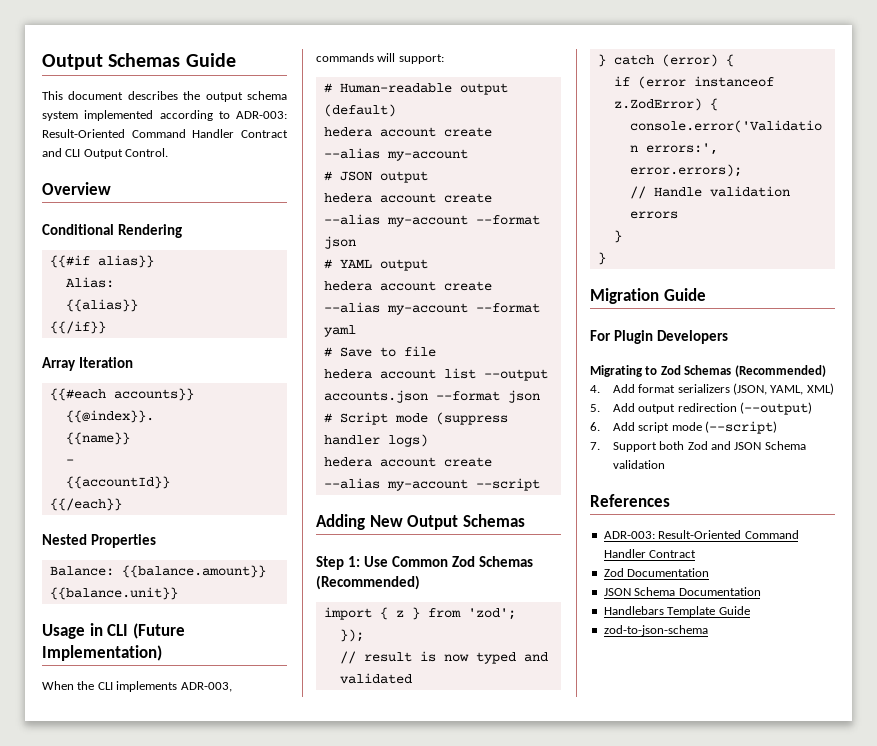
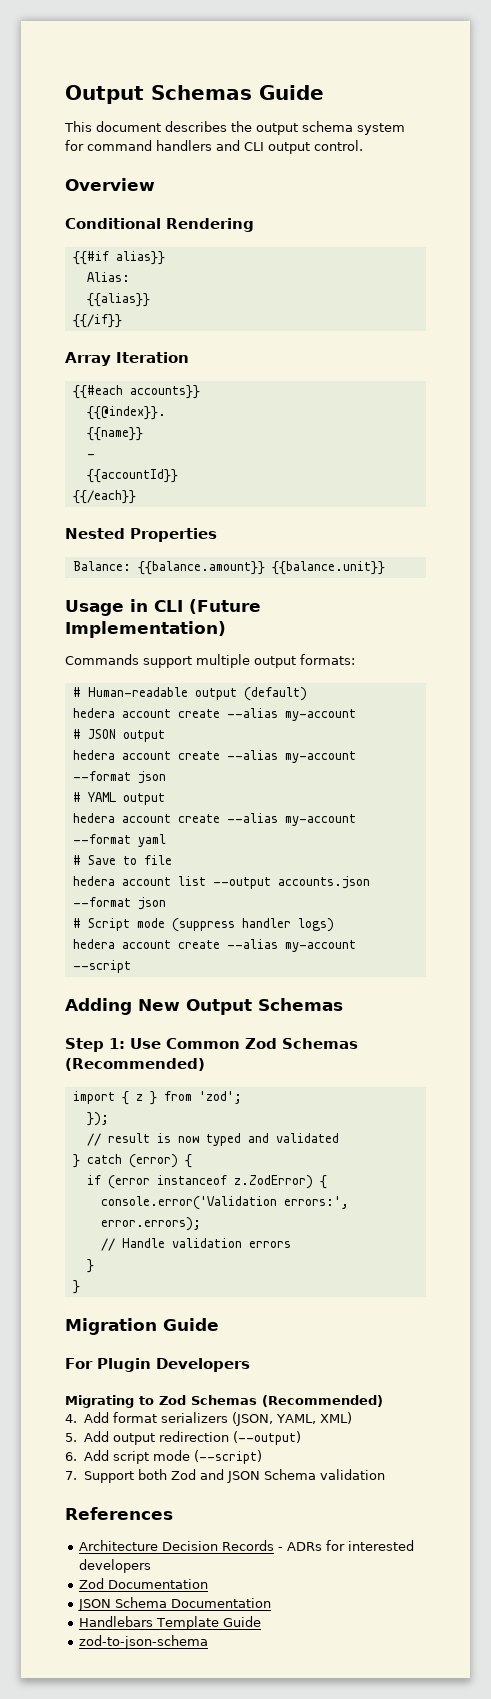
- This document describes the output schema system implemented according to ADR-003: Result-Oriented Command Handler Contract and CLI Output Control.
+ This document describes the output schema system for command handlers and CLI output control.
- When the CLI implements ADR-003, commands will support:
+ Commands support multiple output formats:
  References
- ADR-003: Result-Oriented Command Handler Contract
+ Architecture Decision Records - ADRs for interested developers

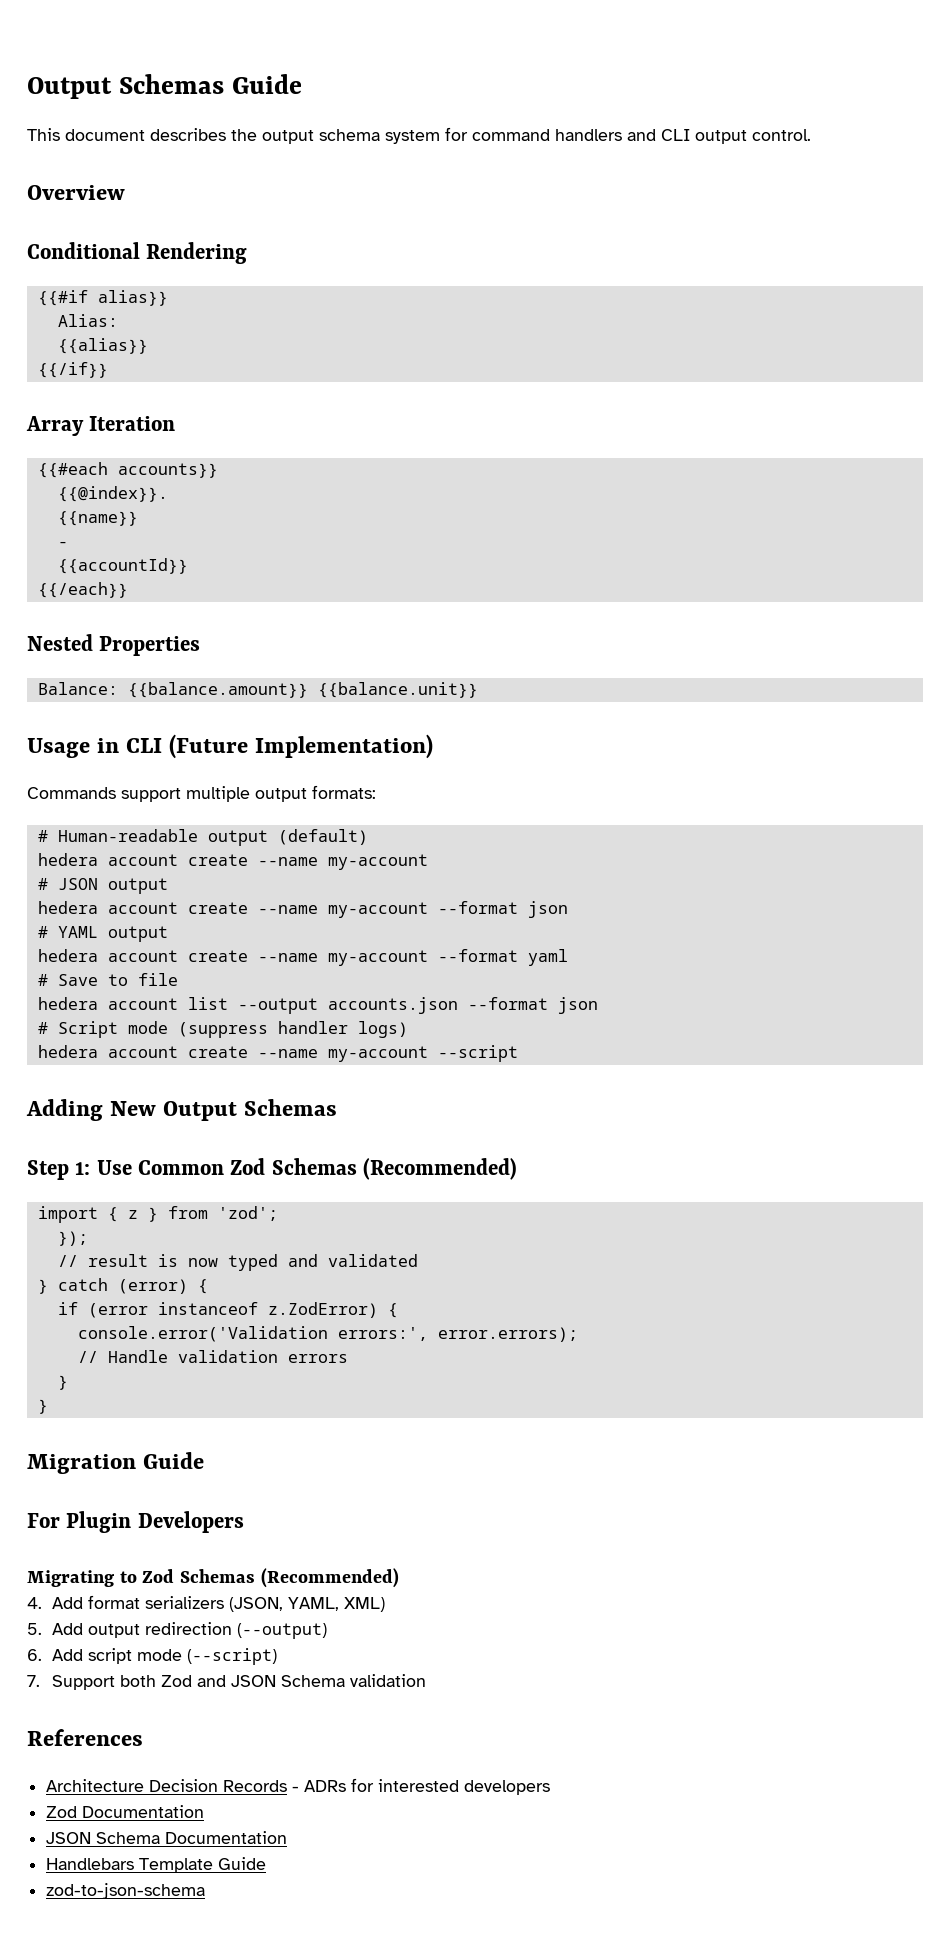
  # Human-readable output (default)
- hedera account create --alias my-account
+ hedera account create --name my-account
- hedera account create --alias my-account --format json
+ hedera account create --name my-account --format json
- hedera account create --alias my-account --format yaml
+ hedera account create --name my-account --format yaml
- hedera account create --alias my-account --script
+ hedera account create --name my-account --script

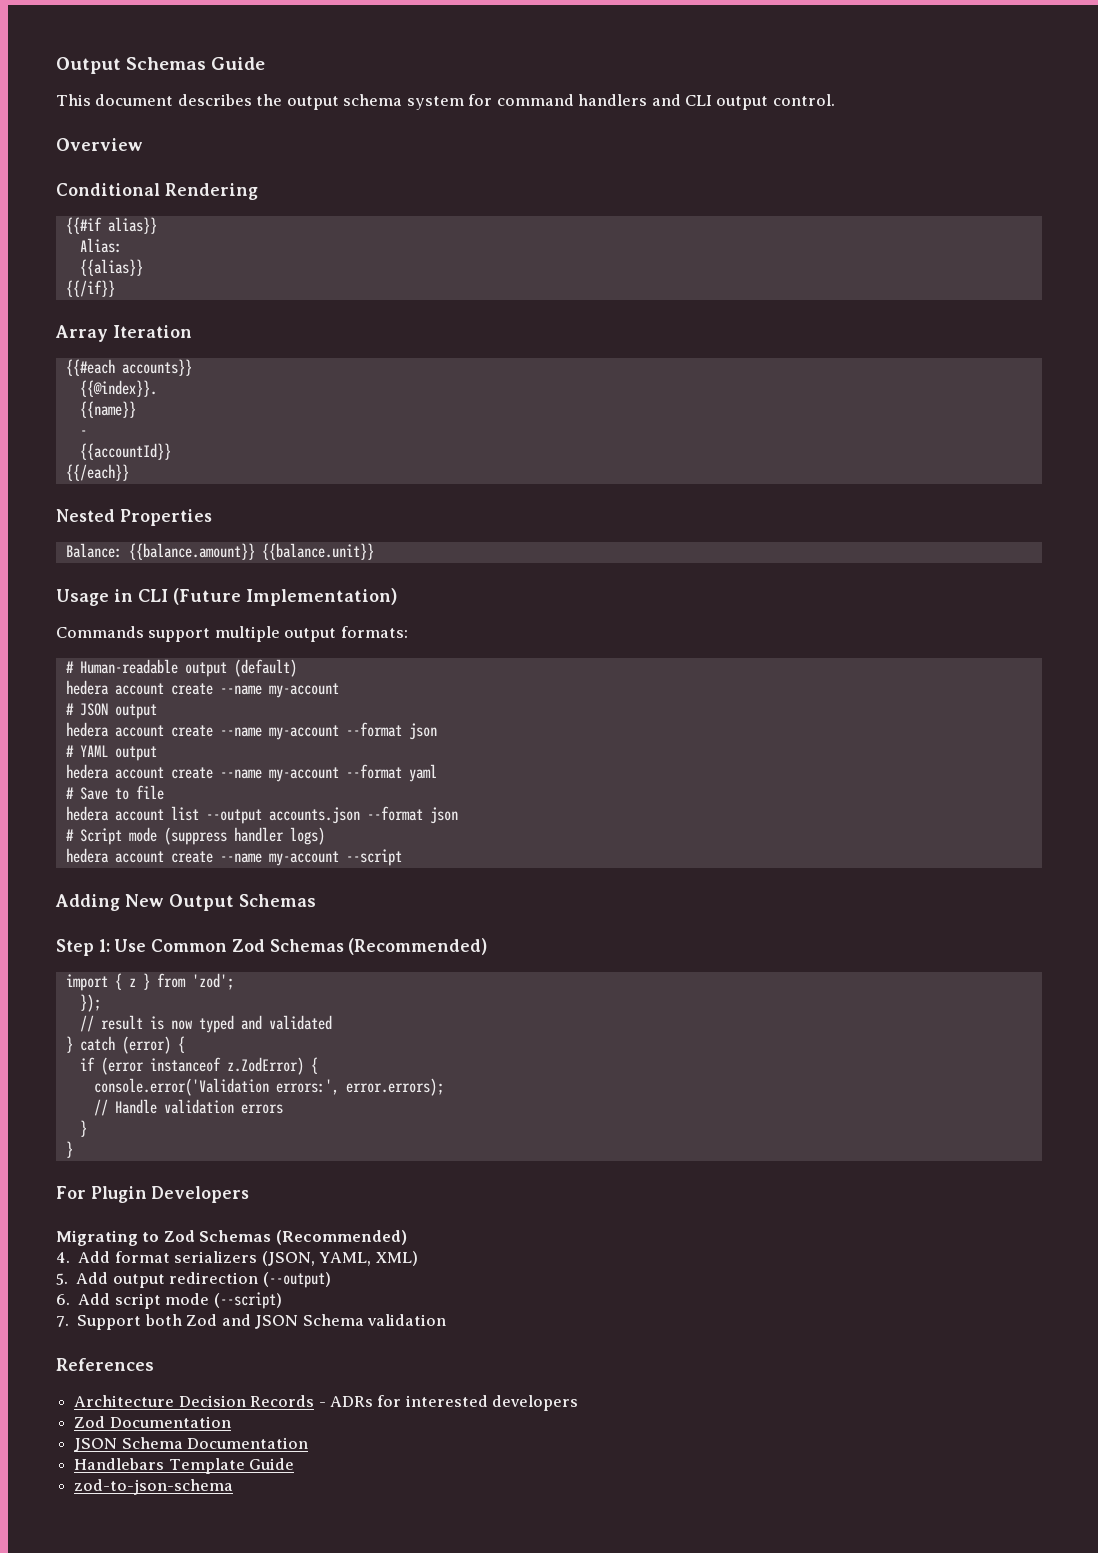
- Migration Guide

